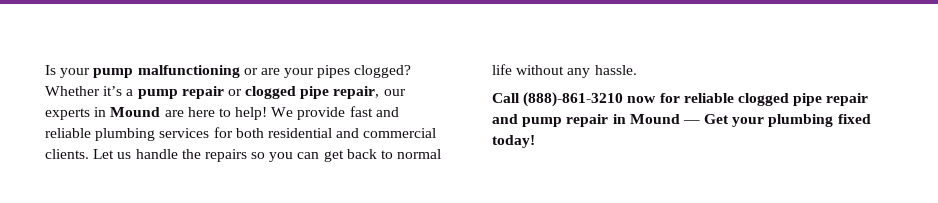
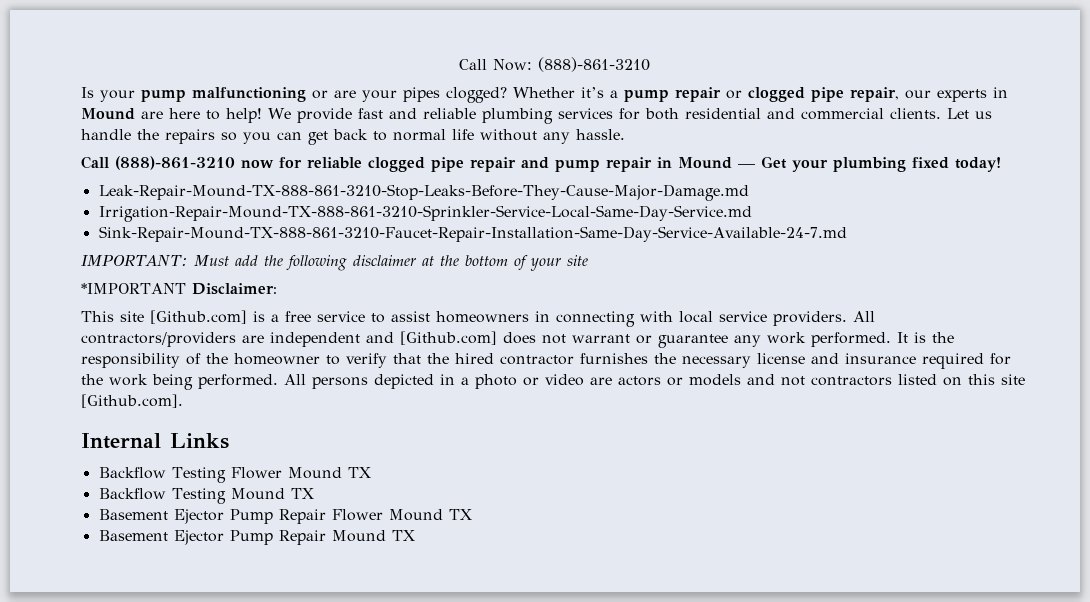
+ Call Now: (888)-861-3210
+ Leak-Repair-Mound-TX-888-861-3210-Stop-Leaks-Before-They-Cause-Major-Damage.md
+ Irrigation-Repair-Mound-TX-888-861-3210-Sprinkler-Service-Local-Same-Day-Service.md
+ Sink-Repair-Mound-TX-888-861-3210-Faucet-Repair-Installation-Same-Day-Service-Available-24-7.md
+ IMPORTANT: Must add the following disclaimer at the bottom of your site
+ *IMPORTANT Disclaimer:
+ This site [Github.com] is a free service to assist homeowners in connecting with local service providers. All contractors/providers are independent and [Github.com] does not warrant or guarantee any work performed. It is the responsibility of the homeowner to verify that the hired contractor furnishes the necessary license and insurance required for the work being performed. All persons depicted in a photo or video are actors or models and not contractors listed on this site [Github.com].
+ Internal Links
+ Backflow Testing Flower Mound TX
+ Backflow Testing Mound TX
+ Basement Ejector Pump Repair Flower Mound TX
+ Basement Ejector Pump Repair Mound TX

